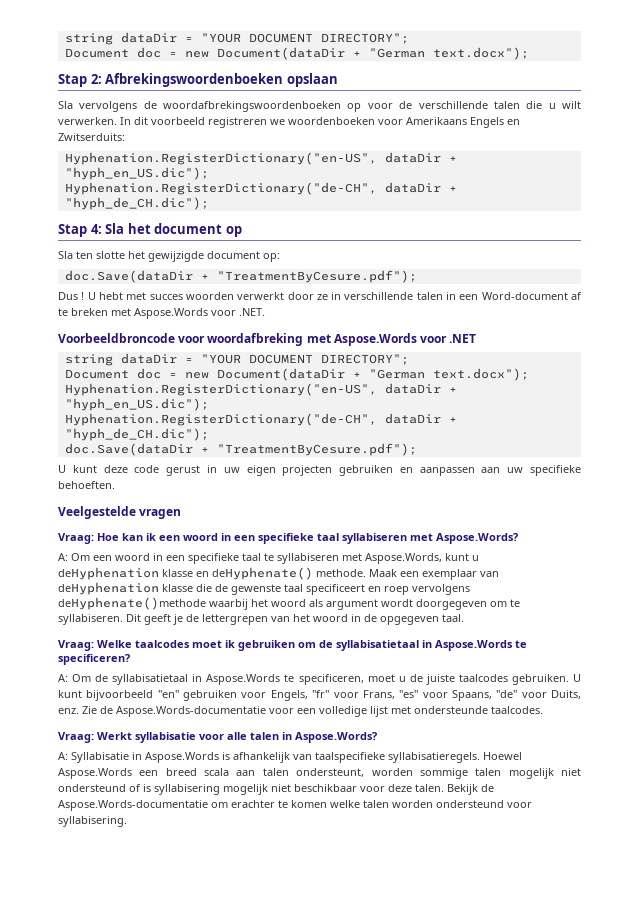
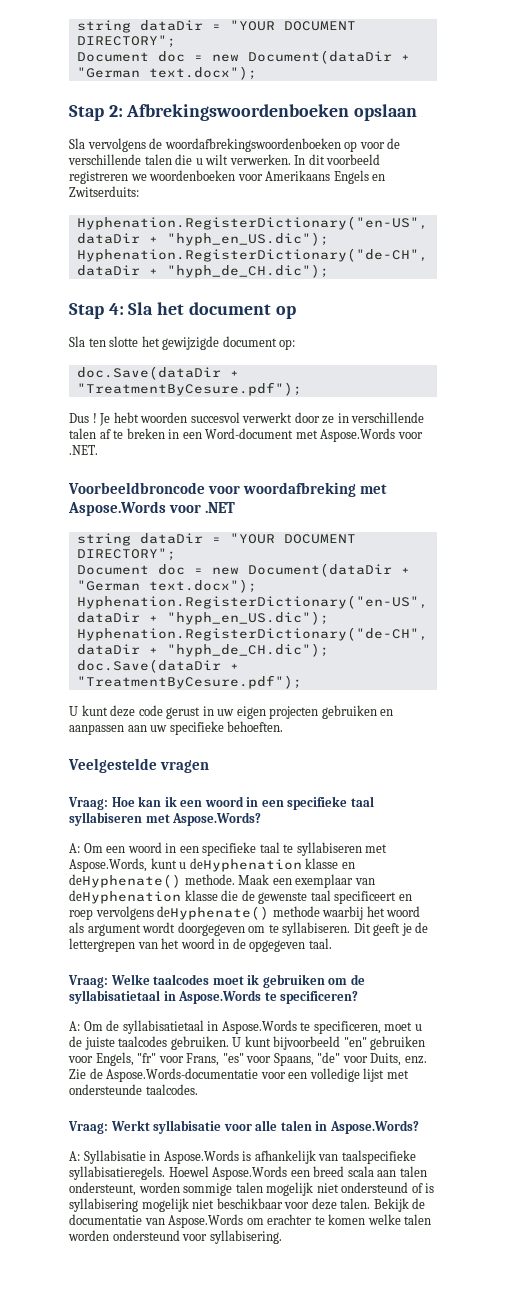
- U hebt met succes woorden verwerkt door ze in verschillende talen in een Word-document af te breken met Aspose.Words voor .NET.
+ Je hebt woorden succesvol verwerkt door ze in verschillende talen af te breken in een Word-document met Aspose.Words voor .NET.
- Maak een exemplaar van deHyphenation klasse die de gewenste taal specificeert en roep vervolgens deHyphenate()methode waarbij het woord als argument wordt doorgegeven om te syllabiseren.
+ Maak een exemplaar van deHyphenation klasse die de gewenste taal specificeert en roep vervolgens deHyphenate() methode waarbij het woord als argument wordt doorgegeven om te syllabiseren.
- Bekijk de Aspose.Words-documentatie om erachter te komen welke talen worden ondersteund voor syllabisering.
+ Bekijk de documentatie van Aspose.Words om erachter te komen welke talen worden ondersteund voor syllabisering.

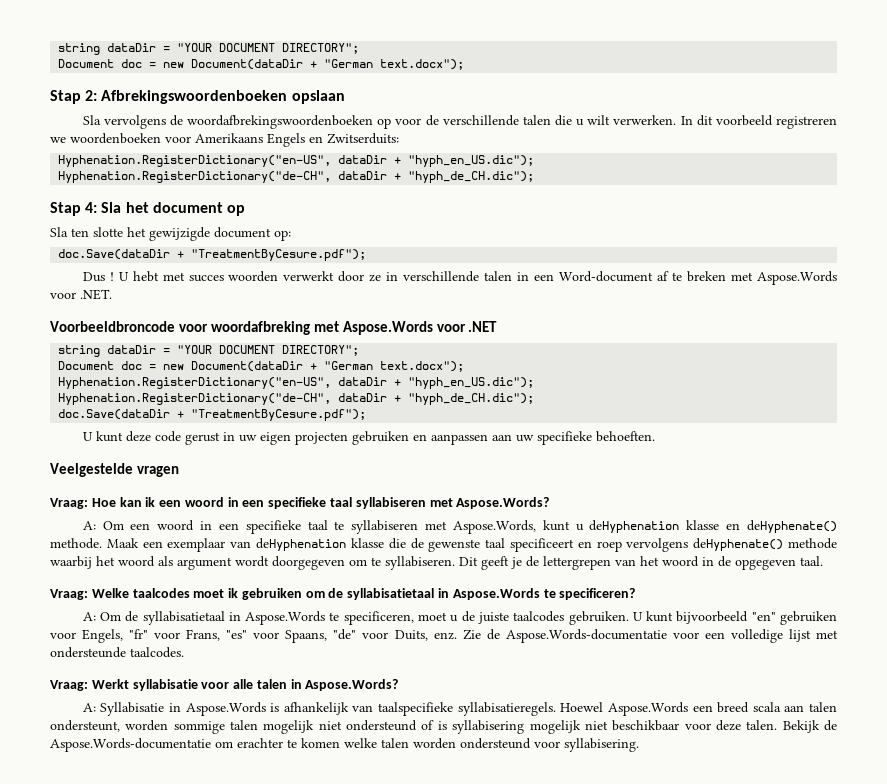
- Je hebt woorden succesvol verwerkt door ze in verschillende talen af te breken in een Word-document met Aspose.Words voor .NET.
+ U hebt met succes woorden verwerkt door ze in verschillende talen in een Word-document af te breken met Aspose.Words voor .NET.
- Bekijk de documentatie van Aspose.Words om erachter te komen welke talen worden ondersteund voor syllabisering.
+ Bekijk de Aspose.Words-documentatie om erachter te komen welke talen worden ondersteund voor syllabisering.

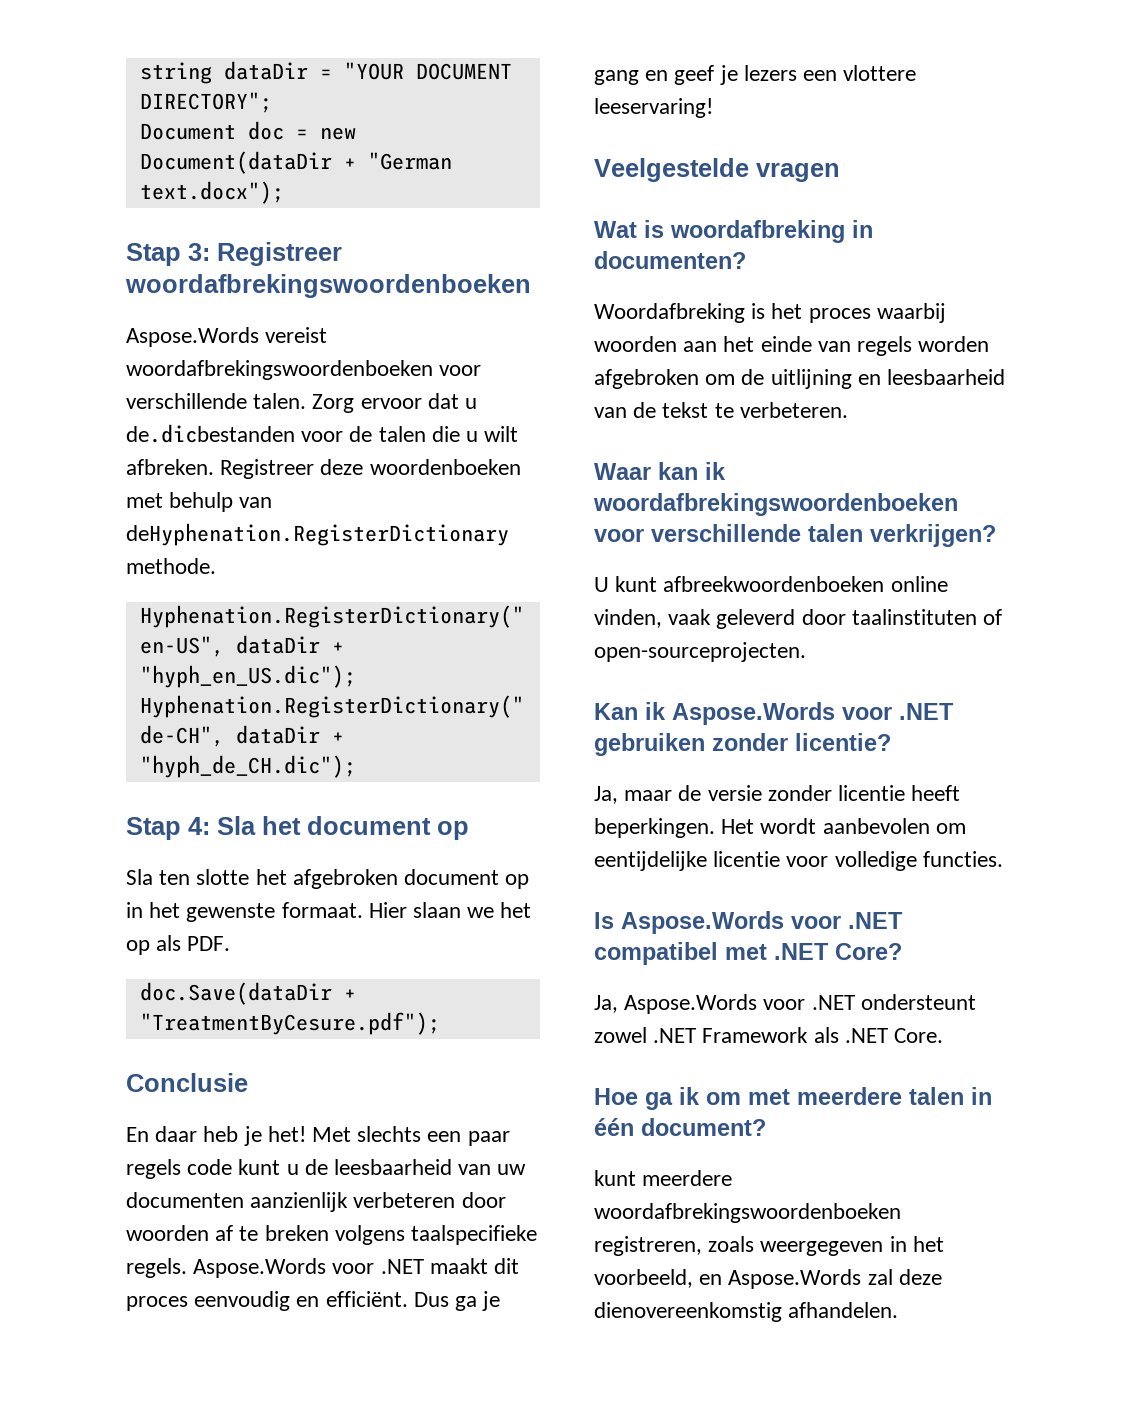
- Stap 2: Afbrekingswoordenboeken opslaan
- Sla vervolgens de woordafbrekingswoordenboeken op voor de verschillende talen die u wilt verwerken. In dit voorbeeld registreren we woordenboeken voor Amerikaans Engels en Zwitserduits:
+ Stap 3: Registreer woordafbrekingswoordenboeken
+ Aspose.Words vereist woordafbrekingswoordenboeken voor verschillende talen. Zorg ervoor dat u de.dicbestanden voor de talen die u wilt afbreken. Registreer deze woordenboeken met behulp van deHyphenation.RegisterDictionary methode.
- Sla ten slotte het gewijzigde document op:
+ Sla ten slotte het afgebroken document op in het gewenste formaat. Hier slaan we het op als PDF.
  doc.Save(dataDir + "TreatmentByCesure.pdf");
- Dus ! U hebt met succes woorden verwerkt door ze in verschillende talen in een Word-document af te breken met Aspose.Words voor .NET.
- Voorbeeldbroncode voor woordafbreking met Aspose.Words voor .NET
- string dataDir = "YOUR DOCUMENT DIRECTORY";
- Document doc = new Document(dataDir + "German text.docx");
- Hyphenation.RegisterDictionary("en-US", dataDir + "hyph_en_US.dic");
- Hyphenation.RegisterDictionary("de-CH", dataDir + "hyph_de_CH.dic");
- doc.Save(dataDir + "TreatmentByCesure.pdf");
- U kunt deze code gerust in uw eigen projecten gebruiken en aanpassen aan uw specifieke behoeften.
+ Conclusie
+ En daar heb je het! Met slechts een paar regels code kunt u de leesbaarheid van uw documenten aanzienlijk verbeteren door woorden af te breken volgens taalspecifieke regels. Aspose.Words voor .NET maakt dit proces eenvoudig en efficiënt. Dus ga je gang en geef je lezers een vlottere leeservaring!
  Veelgestelde vragen
- Vraag: Hoe kan ik een woord in een specifieke taal syllabiseren met Aspose.Words?
- A: Om een woord in een specifieke taal te syllabiseren met Aspose.Words, kunt u deHyphenation klasse en deHyphenate() methode. Maak een exemplaar van deHyphenation klasse die de gewenste taal specificeert en roep vervolgens deHyphenate() methode waarbij het woord als argument wordt doorgegeven om te syllabiseren. Dit geeft je de lettergrepen van het woord in de opgegeven taal.
- Vraag: Welke taalcodes moet ik gebruiken om de syllabisatietaal in Aspose.Words te specificeren?
- A: Om de syllabisatietaal in Aspose.Words te specificeren, moet u de juiste taalcodes gebruiken. U kunt bijvoorbeeld "en" gebruiken voor Engels, "fr" voor Frans, "es" voor Spaans, "de" voor Duits, enz. Zie de Aspose.Words-documentatie voor een volledige lijst met ondersteunde taalcodes.
- Vraag: Werkt syllabisatie voor alle talen in Aspose.Words?
- A: Syllabisatie in Aspose.Words is afhankelijk van taalspecifieke syllabisatieregels. Hoewel Aspose.Words een breed scala aan talen ondersteunt, worden sommige talen mogelijk niet ondersteund of is syllabisering mogelijk niet beschikbaar voor deze talen. Bekijk de Aspose.Words-documentatie om erachter te komen welke talen worden ondersteund voor syllabisering.
+ Wat is woordafbreking in documenten?
+ Woordafbreking is het proces waarbij woorden aan het einde van regels worden afgebroken om de uitlijning en leesbaarheid van de tekst te verbeteren.
+ Waar kan ik woordafbrekingswoordenboeken voor verschillende talen verkrijgen?
+ U kunt afbreekwoordenboeken online vinden, vaak geleverd door taalinstituten of open-sourceprojecten.
+ Kan ik Aspose.Words voor .NET gebruiken zonder licentie?
+ Ja, maar de versie zonder licentie heeft beperkingen. Het wordt aanbevolen om eentijdelijke licentie voor volledige functies.
+ Is Aspose.Words voor .NET compatibel met .NET Core?
+ Ja, Aspose.Words voor .NET ondersteunt zowel .NET Framework als .NET Core.
+ Hoe ga ik om met meerdere talen in één document?
+ kunt meerdere woordafbrekingswoordenboeken registreren, zoals weergegeven in het voorbeeld, en Aspose.Words zal deze dienovereenkomstig afhandelen.

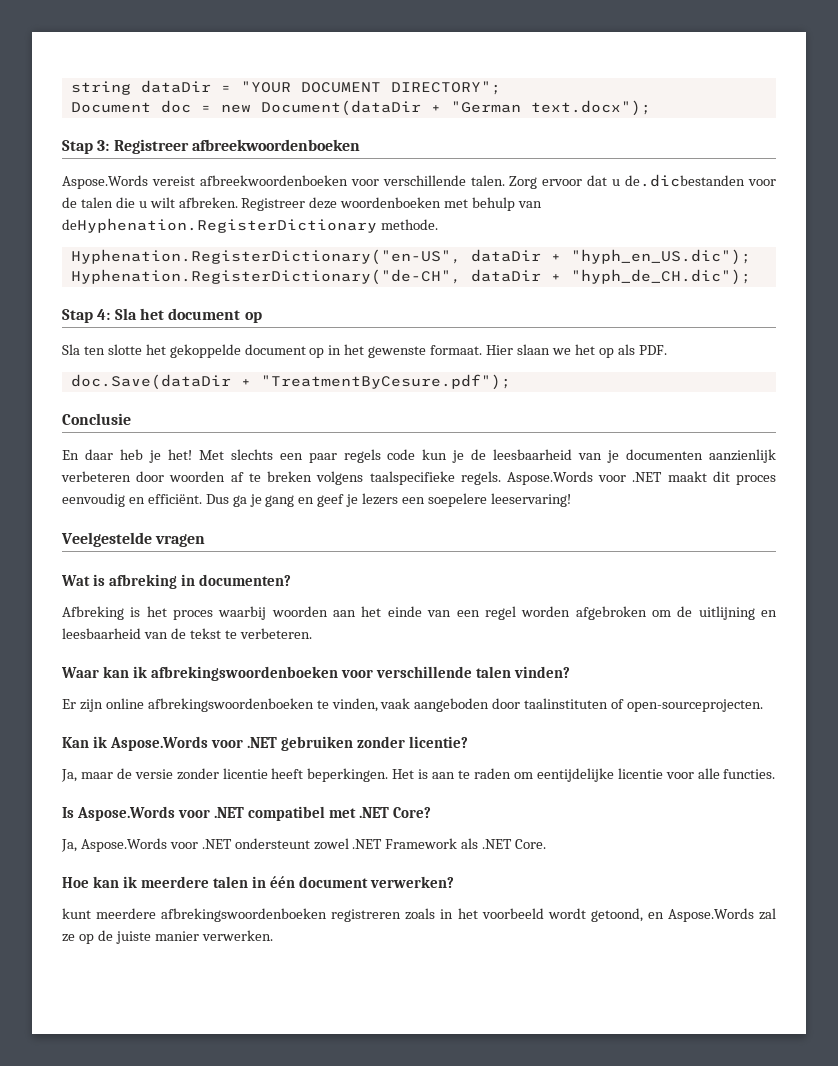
- Stap 3: Registreer woordafbrekingswoordenboeken
+ Stap 3: Registreer afbreekwoordenboeken
- Aspose.Words vereist woordafbrekingswoordenboeken voor verschillende talen.
+ Aspose.Words vereist afbreekwoordenboeken voor verschillende talen.
- Sla ten slotte het afgebroken document op in het gewenste formaat.
+ Sla ten slotte het gekoppelde document op in het gewenste formaat.
- Met slechts een paar regels code kunt u de leesbaarheid van uw documenten aanzienlijk verbeteren door woorden af te breken volgens taalspecifieke regels.
+ Met slechts een paar regels code kun je de leesbaarheid van je documenten aanzienlijk verbeteren door woorden af te breken volgens taalspecifieke regels.
- Dus ga je gang en geef je lezers een vlottere leeservaring!
+ Dus ga je gang en geef je lezers een soepelere leeservaring!
- Wat is woordafbreking in documenten?
+ Wat is afbreking in documenten?
- Woordafbreking is het proces waarbij woorden aan het einde van regels worden afgebroken om de uitlijning en leesbaarheid van de tekst te verbeteren.
+ Afbreking is het proces waarbij woorden aan het einde van een regel worden afgebroken om de uitlijning en leesbaarheid van de tekst te verbeteren.
- Waar kan ik woordafbrekingswoordenboeken voor verschillende talen verkrijgen?
- U kunt afbreekwoordenboeken online vinden, vaak geleverd door taalinstituten of open-sourceprojecten.
+ Waar kan ik afbrekingswoordenboeken voor verschillende talen vinden?
+ Er zijn online afbrekingswoordenboeken te vinden, vaak aangeboden door taalinstituten of open-sourceprojecten.
- Het wordt aanbevolen om eentijdelijke licentie voor volledige functies.
+ Het is aan te raden om eentijdelijke licentie voor alle functies.
- Hoe ga ik om met meerdere talen in één document?
+ Hoe kan ik meerdere talen in één document verwerken?
- kunt meerdere woordafbrekingswoordenboeken registreren, zoals weergegeven in het voorbeeld, en Aspose.Words zal deze dienovereenkomstig afhandelen.
+ kunt meerdere afbrekingswoordenboeken registreren zoals in het voorbeeld wordt getoond, en Aspose.Words zal ze op de juiste manier verwerken.

